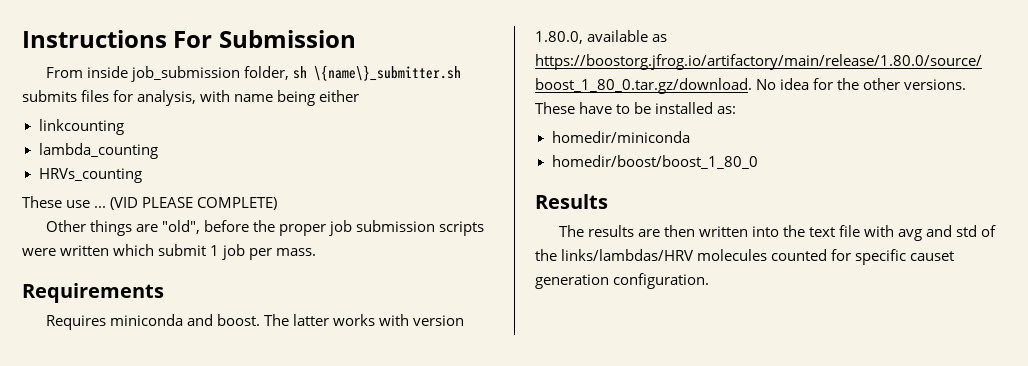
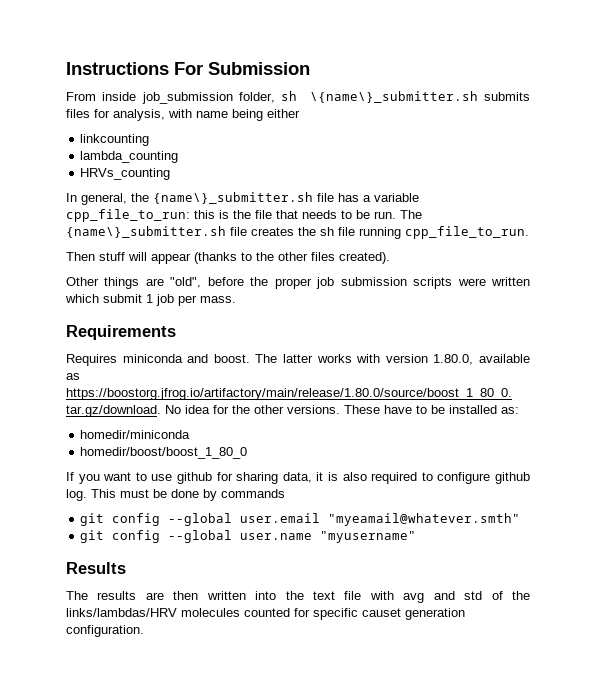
- These use ... (VID PLEASE COMPLETE)
+ In general, the {name\}_submitter.sh file has a variable cpp_file_to_run: this is the file that needs to be run. The {name\}_submitter.sh file creates the sh file running cpp_file_to_run.
+ Then stuff will appear (thanks to the other files created).
+ If you want to use github for sharing data, it is also required to configure github log. This must be done by commands
+ git config --global user.email "myeamail@whatever.smth"
+ git config --global user.name "myusername"

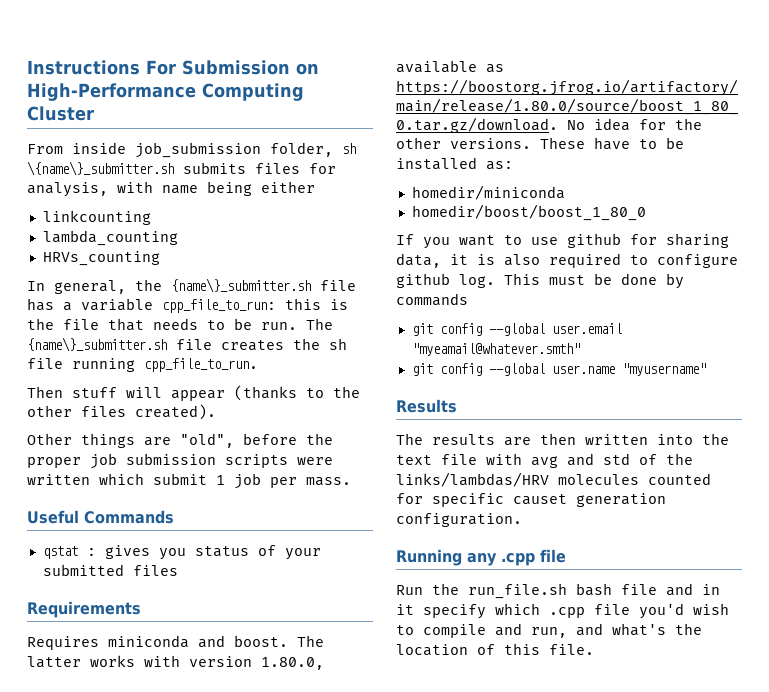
- Instructions For Submission
+ Instructions For Submission on High-Performance Computing Cluster
+ Useful Commands
+ qstat : gives you status of your submitted files
+ Running any .cpp file
+ Run the run_file.sh bash file and in it specify which .cpp file you'd wish to compile and run, and what's the location of this file.

